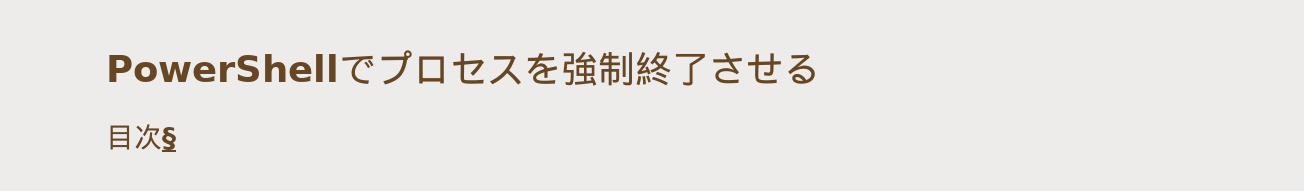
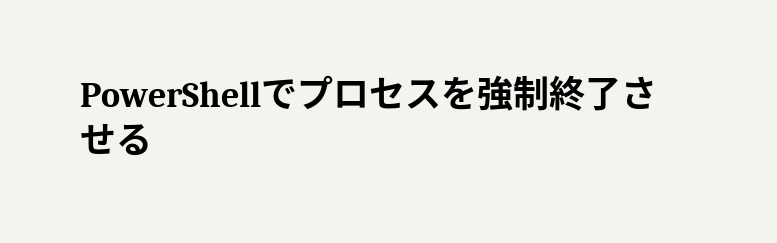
- 目次§

